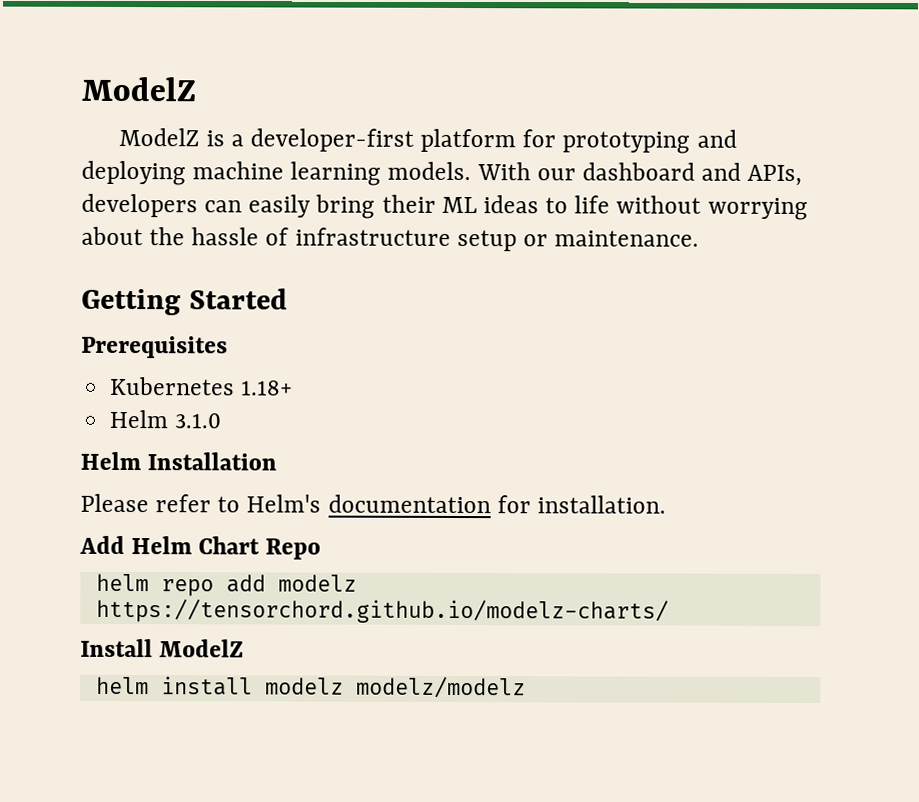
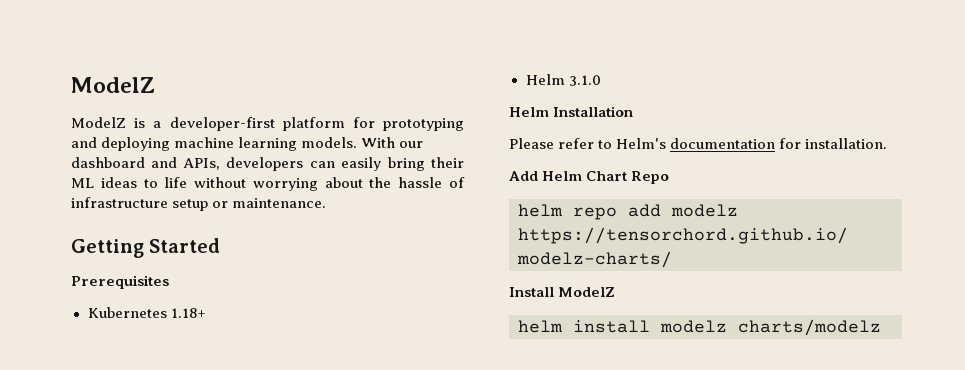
- helm install modelz modelz/modelz
+ helm install modelz charts/modelz

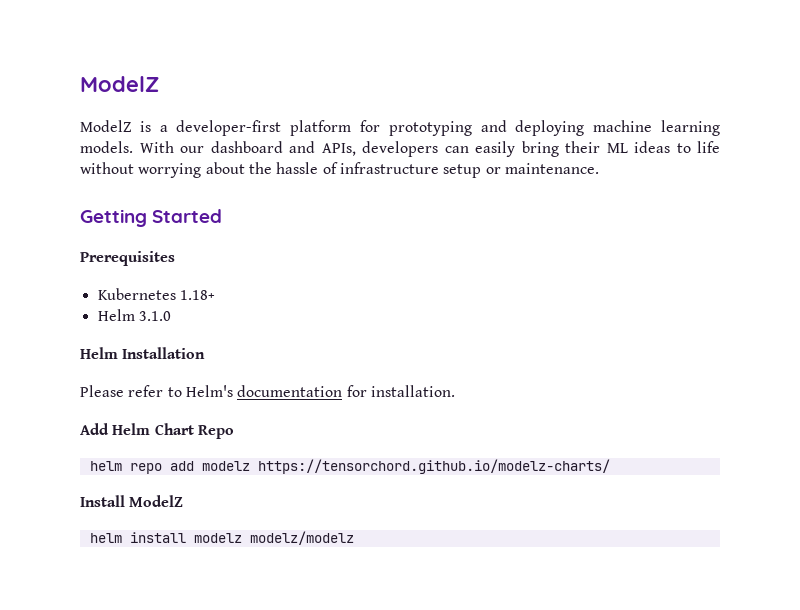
- helm install modelz charts/modelz
+ helm install modelz modelz/modelz

